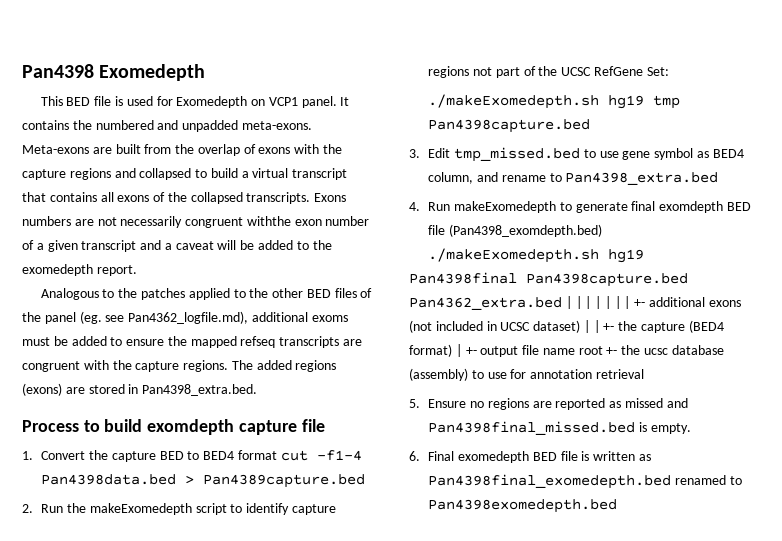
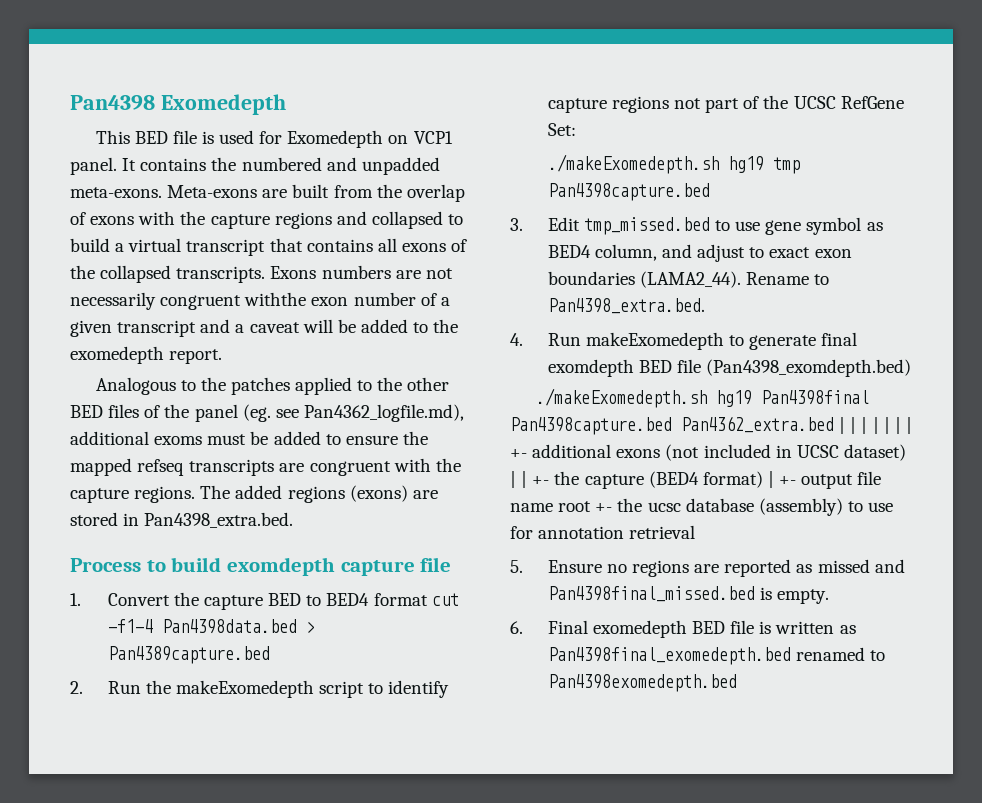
- 3. Edit tmp_missed.bed to use gene symbol as BED4 column, and rename to Pan4398_extra.bed
+ 3. Edit tmp_missed.bed to use gene symbol as BED4 column, and adjust to exact exon boundaries (LAMA2_44). Rename to Pan4398_extra.bed.

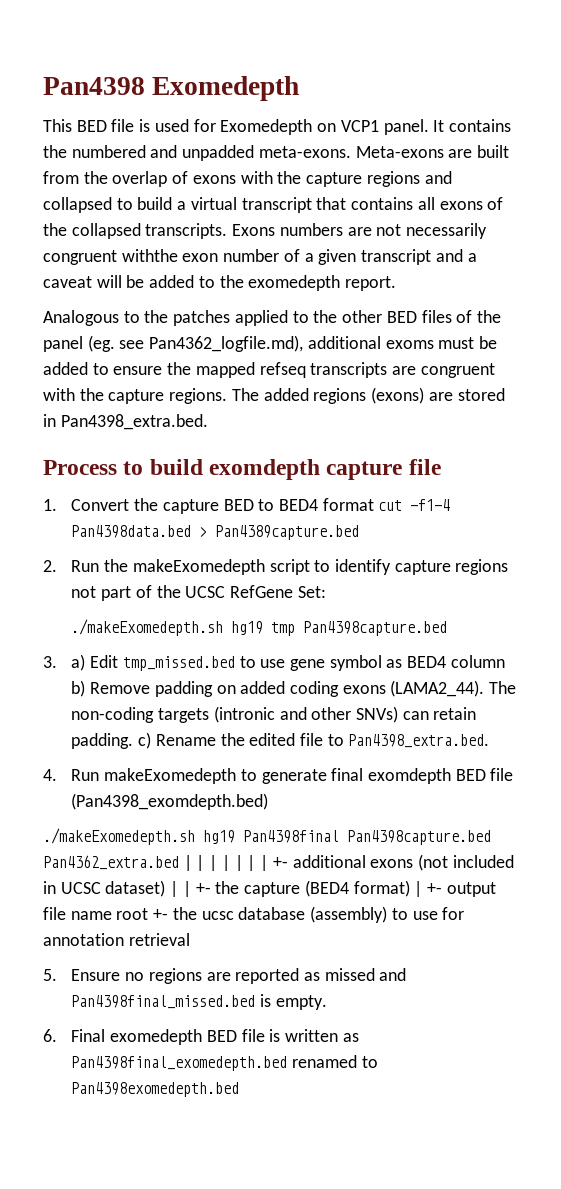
- 3. Edit tmp_missed.bed to use gene symbol as BED4 column, and adjust to exact exon boundaries (LAMA2_44). Rename to Pan4398_extra.bed.
+ 3. a) Edit tmp_missed.bed to use gene symbol as BED4 column b) Remove padding on added coding exons (LAMA2_44). The non-coding targets (intronic and other SNVs) can retain padding. c) Rename the edited file to Pan4398_extra.bed.

